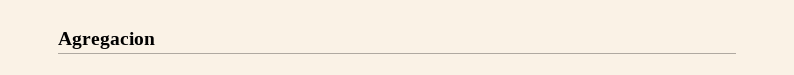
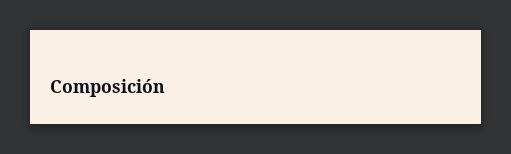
- Agregacion
+ Composición

